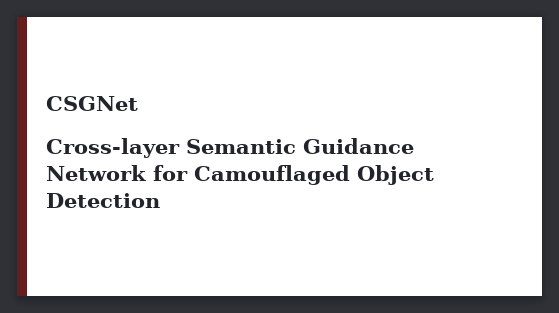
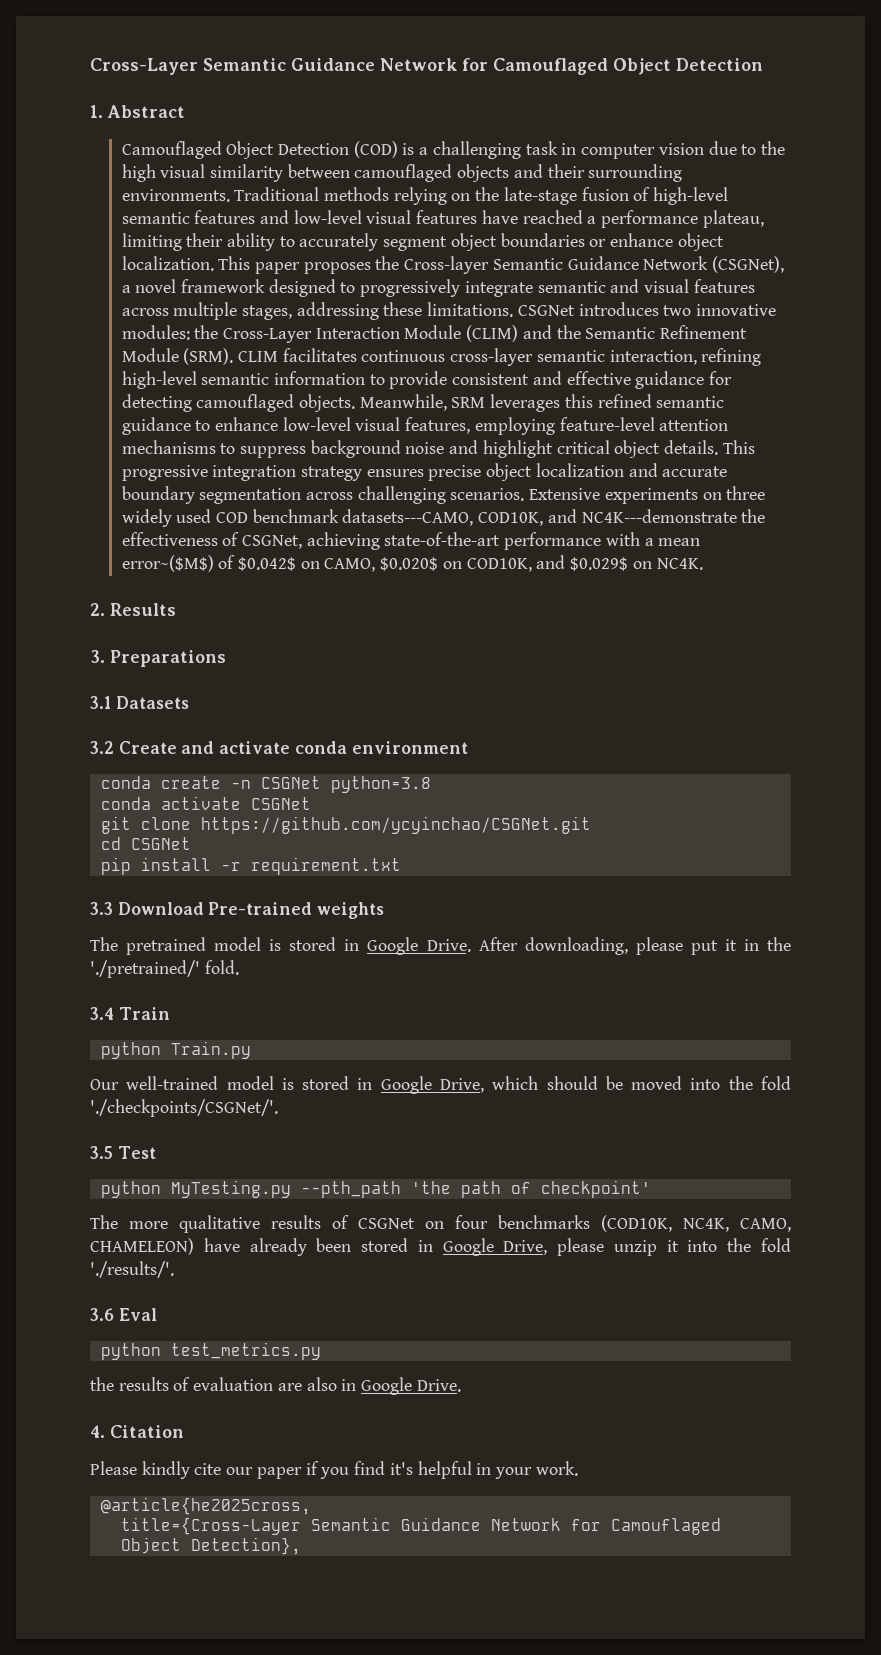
- CSGNet
- Cross-layer Semantic Guidance Network for Camouflaged Object Detection
+ Cross-Layer Semantic Guidance Network for Camouflaged Object Detection
+ 1. Abstract
+ Camouflaged Object Detection (COD) is a challenging task in computer vision due to the high visual similarity between camouflaged objects and their surrounding environments. Traditional methods relying on the late-stage fusion of high-level semantic features and low-level visual features have reached a performance plateau, limiting their ability to accurately segment object boundaries or enhance object localization. This paper proposes the Cross-layer Semantic Guidance Network (CSGNet), a novel framework designed to progressively integrate semantic and visual features across multiple stages, addressing these limitations. CSGNet introduces two innovative modules: the Cross-Layer Interaction Module (CLIM) and the Semantic Refinement Module (SRM). CLIM facilitates continuous cross-layer semantic interaction, refining high-level semantic information to provide consistent and effective guidance for detecting camouflaged objects. Meanwhile, SRM leverages this refined semantic guidance to enhance low-level visual features, employing feature-level attention mechanisms to suppress background noise and highlight critical object details. This progressive integration strategy ensures precise object localization and accurate boundary segmentation across challenging scenarios. Extensive experiments on three widely used COD benchmark datasets---CAMO, COD10K, and NC4K---demonstrate the effectiveness of CSGNet, achieving state-of-the-art performance with a mean error~($M$) of $0.042$ on CAMO, $0.020$ on COD10K, and $0.029$ on NC4K.
+ 2. Results
+ 3. Preparations
+ 3.1 Datasets
+ 3.2 Create and activate conda environment
+ conda create -n CSGNet python=3.8
+ conda activate CSGNet
+ git clone https://github.com/ycyinchao/CSGNet.git
+ cd CSGNet
+ pip install -r requirement.txt
+ 3.3 Download Pre-trained weights
+ The pretrained model is stored in Google Drive. After downloading, please put it in the './pretrained/' fold.
+ 3.4 Train
+ python Train.py
+ Our well-trained model is stored in Google Drive, which should be moved into the fold './checkpoints/CSGNet/'.
+ 3.5 Test
+ python MyTesting.py --pth_path 'the path of checkpoint'
+ The more qualitative results of CSGNet on four benchmarks (COD10K, NC4K, CAMO, CHAMELEON) have already been stored in Google Drive, please unzip it into the fold './results/'.
+ 3.6 Eval
+ python test_metrics.py
+ the results of evaluation are also in Google Drive.
+ 4. Citation
+ Please kindly cite our paper if you find it's helpful in your work.
+ @article{he2025cross,
+ title={Cross-Layer Semantic Guidance Network for Camouflaged Object Detection},

